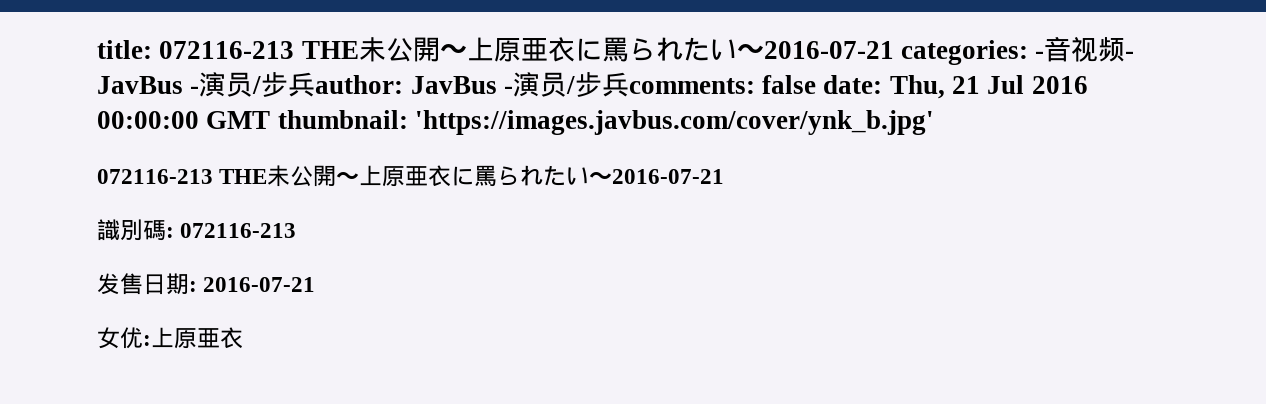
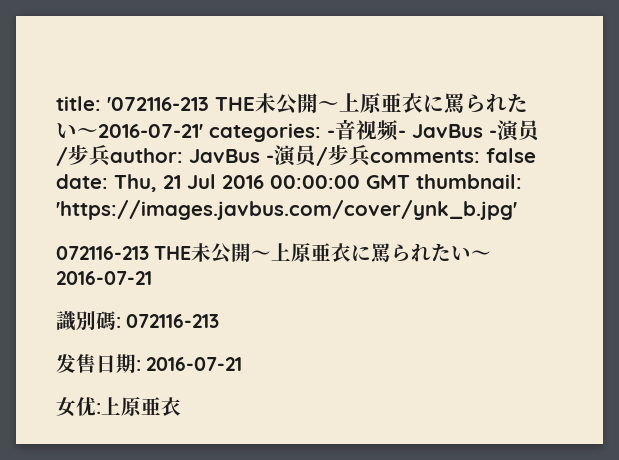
- title: 072116-213 THE未公開〜上原亜衣に罵られたい〜2016-07-21 categories: -音视频- JavBus -演员/步兵author: JavBus -演员/步兵comments: false date: Thu, 21 Jul 2016 00:00:00 GMT thumbnail: 'https://images.javbus.com/cover/ynk_b.jpg'
+ title: '072116-213 THE未公開〜上原亜衣に罵られたい〜2016-07-21' categories: -音视频- JavBus -演员/步兵author: JavBus -演员/步兵comments: false date: Thu, 21 Jul 2016 00:00:00 GMT thumbnail: 'https://images.javbus.com/cover/ynk_b.jpg'

